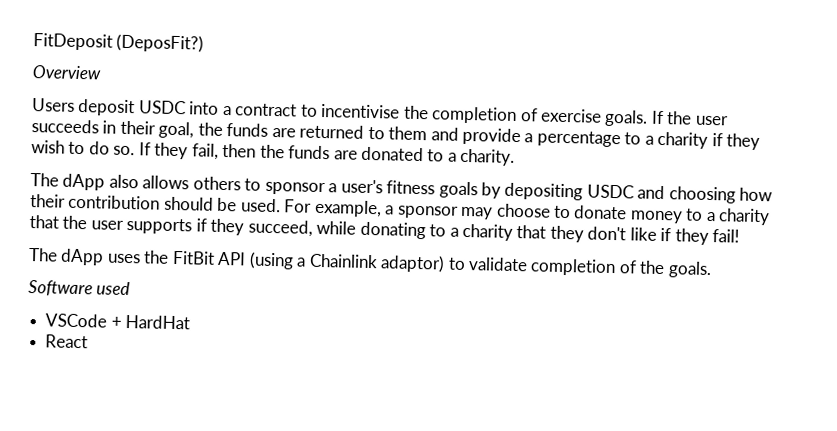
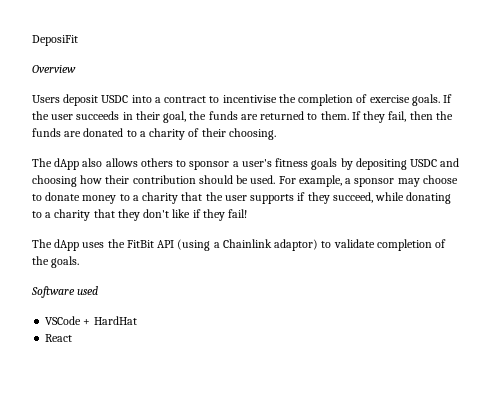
- FitDeposit (DeposFit?)
+ DeposiFit
- If the user succeeds in their goal, the funds are returned to them and provide a percentage to a charity if they wish to do so.
+ If the user succeeds in their goal, the funds are returned to them.
- If they fail, then the funds are donated to a charity.
+ If they fail, then the funds are donated to a charity of their choosing.

